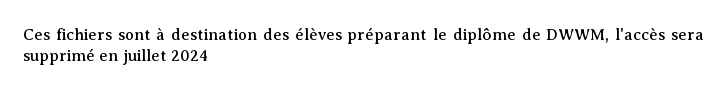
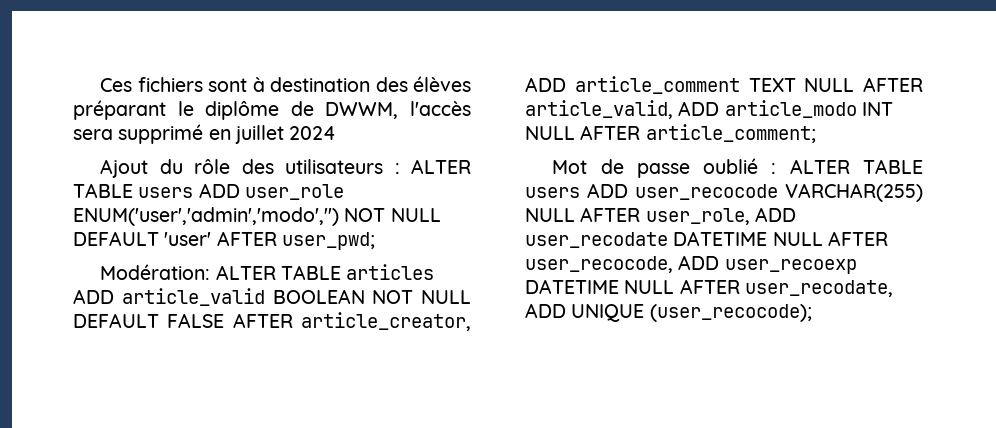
+ Ajout du rôle des utilisateurs : ALTER TABLE users ADD user_role ENUM('user','admin','modo','') NOT NULL DEFAULT 'user' AFTER user_pwd;
+ Modération: ALTER TABLE articles ADD article_valid BOOLEAN NOT NULL DEFAULT FALSE AFTER article_creator, ADD article_comment TEXT NULL AFTER article_valid, ADD article_modo INT NULL AFTER article_comment;
+ Mot de passe oublié : ALTER TABLE users ADD user_recocode VARCHAR(255) NULL AFTER user_role, ADD user_recodate DATETIME NULL AFTER user_recocode, ADD user_recoexp DATETIME NULL AFTER user_recodate, ADD UNIQUE (user_recocode);

